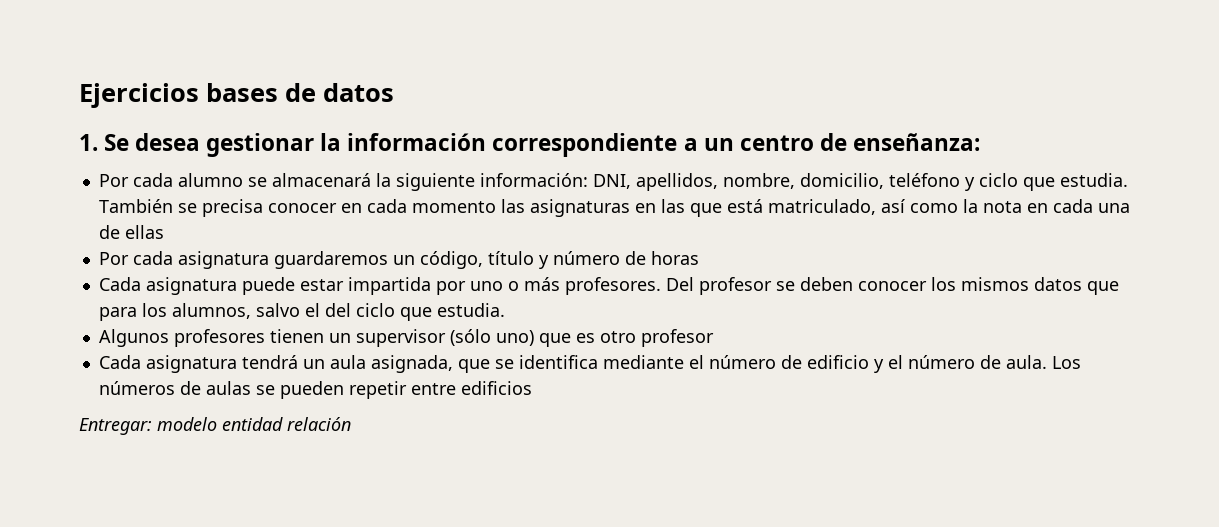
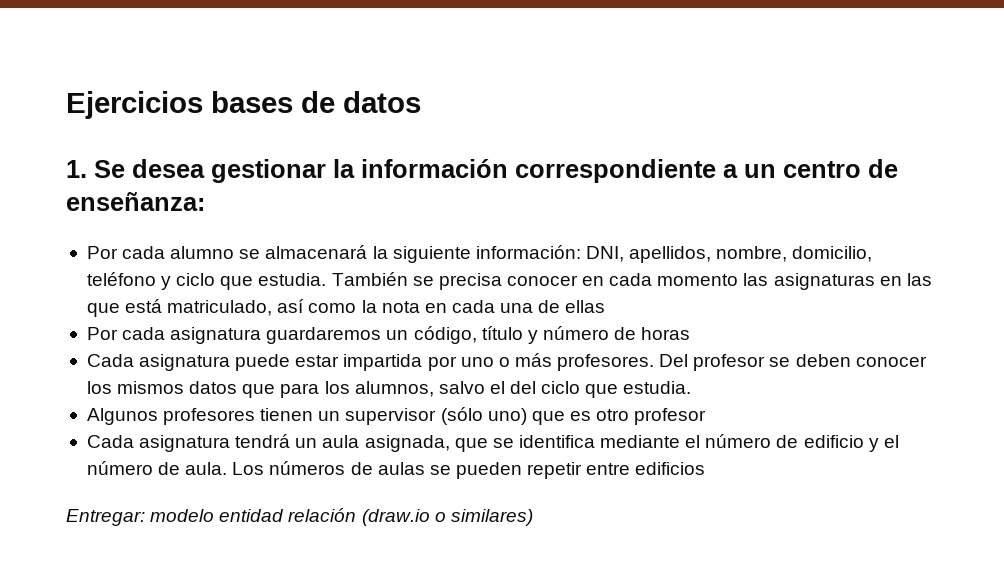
- Entregar: modelo entidad relación
+ Entregar: modelo entidad relación (draw.io o similares)

